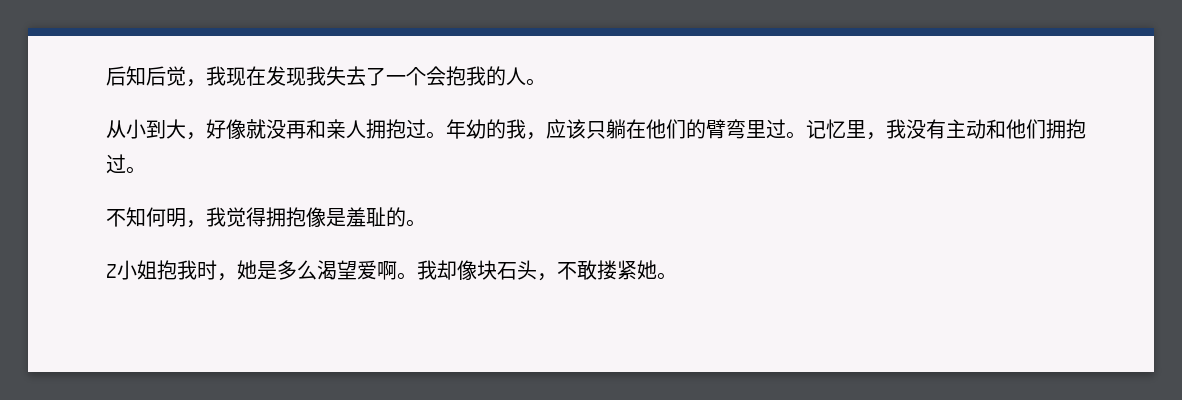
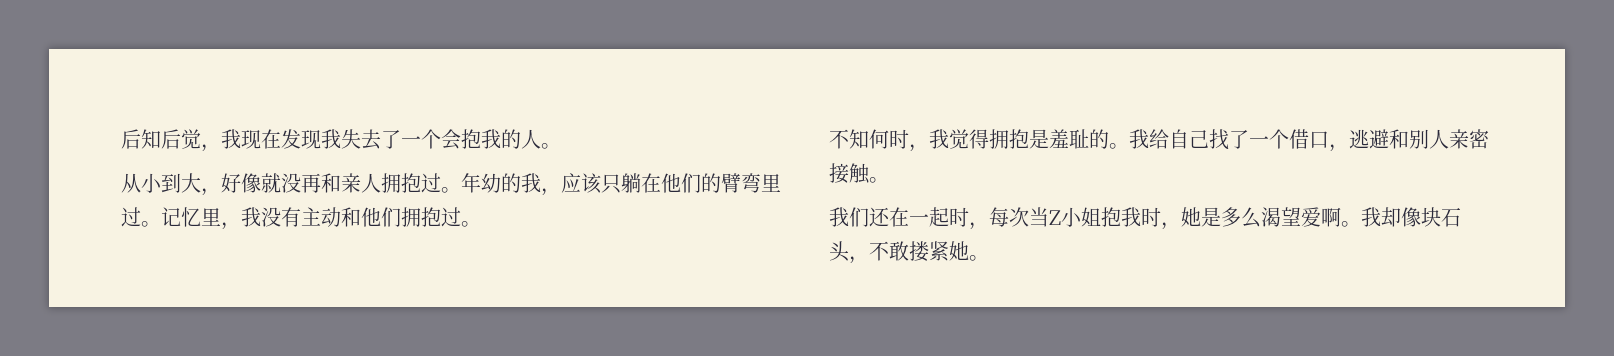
- 不知何明，我觉得拥抱像是羞耻的。
- Z小姐抱我时，她是多么渴望爱啊。
+ 不知何时，我觉得拥抱是羞耻的。我给自己找了一个借口，逃避和别人亲密接触。
+ 我们还在一起时，每次当Z小姐抱我时，她是多么渴望爱啊。

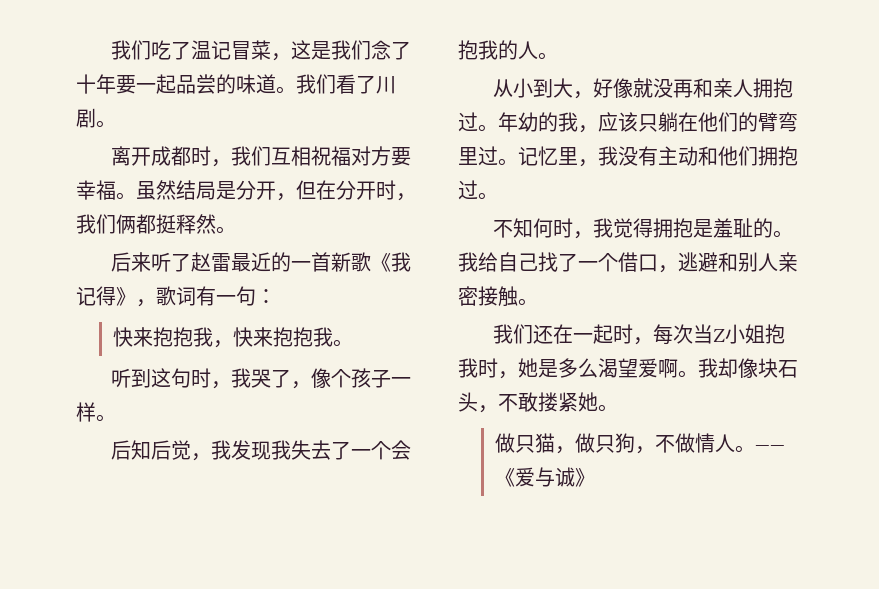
+ 我们吃了温记冒菜，这是我们念了十年要一起品尝的味道。我们看了川剧。
+ 离开成都时，我们互相祝福对方要幸福。虽然结局是分开，但在分开时，我们俩都挺释然。
+ 后来听了赵雷最近的一首新歌《我记得》，歌词有一句：
+ 快来抱抱我，快来抱抱我。
+ 听到这句时，我哭了，像个孩子一样。
- 后知后觉，我现在发现我失去了一个会抱我的人。
+ 后知后觉，我发现我失去了一个会抱我的人。
+ 做只猫，做只狗，不做情人。——《爱与诚》

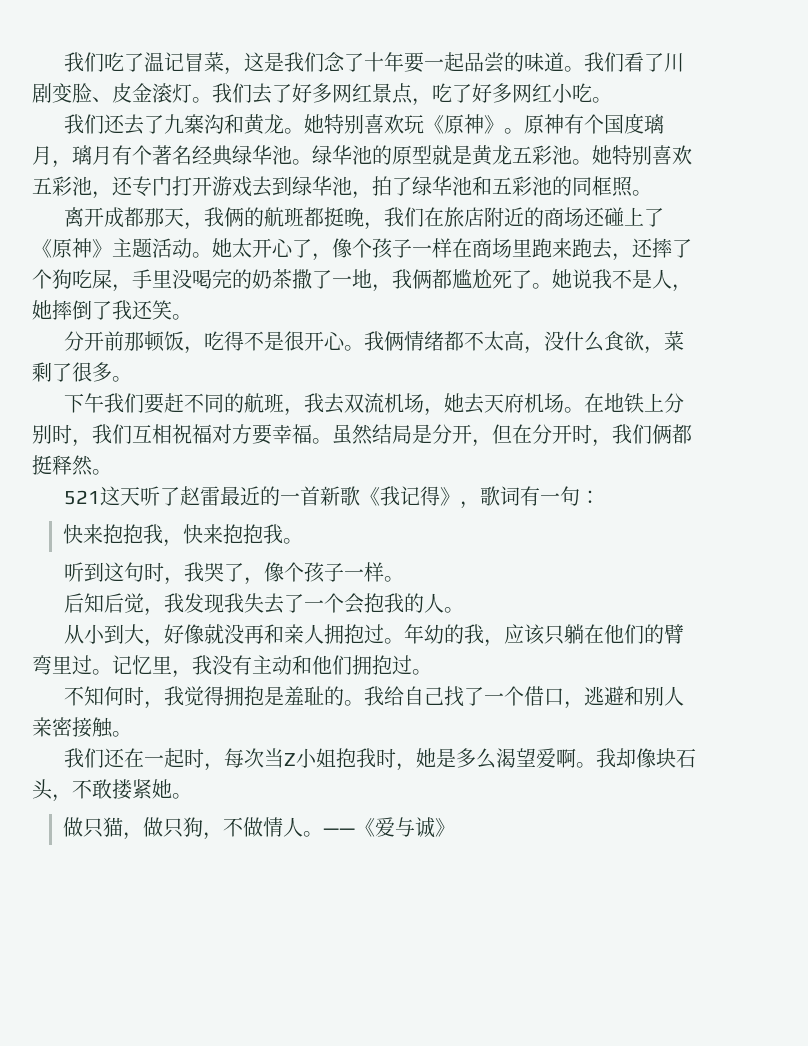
- 我们看了川剧。
- 离开成都时，我们互相祝福对方要幸福。
+ 我们看了川剧变脸、皮金滚灯。我们去了好多网红景点，吃了好多网红小吃。
+ 我们还去了九寨沟和黄龙。她特别喜欢玩《原神》。原神有个国度璃月，璃月有个著名经典绿华池。绿华池的原型就是黄龙五彩池。她特别喜欢五彩池，还专门打开游戏去到绿华池，拍了绿华池和五彩池的同框照。
+ 离开成都那天，我俩的航班都挺晚，我们在旅店附近的商场还碰上了《原神》主题活动。她太开心了，像个孩子一样在商场里跑来跑去，还摔了个狗吃屎，手里没喝完的奶茶撒了一地，我俩都尴尬死了。她说我不是人，她摔倒了我还笑。
+ 分开前那顿饭，吃得不是很开心。我俩情绪都不太高，没什么食欲，菜剩了很多。
+ 下午我们要赶不同的航班，我去双流机场，她去天府机场。在地铁上分别时，我们互相祝福对方要幸福。
- 后来听了赵雷最近的一首新歌《我记得》，歌词有一句：
+ 521这天听了赵雷最近的一首新歌《我记得》，歌词有一句：

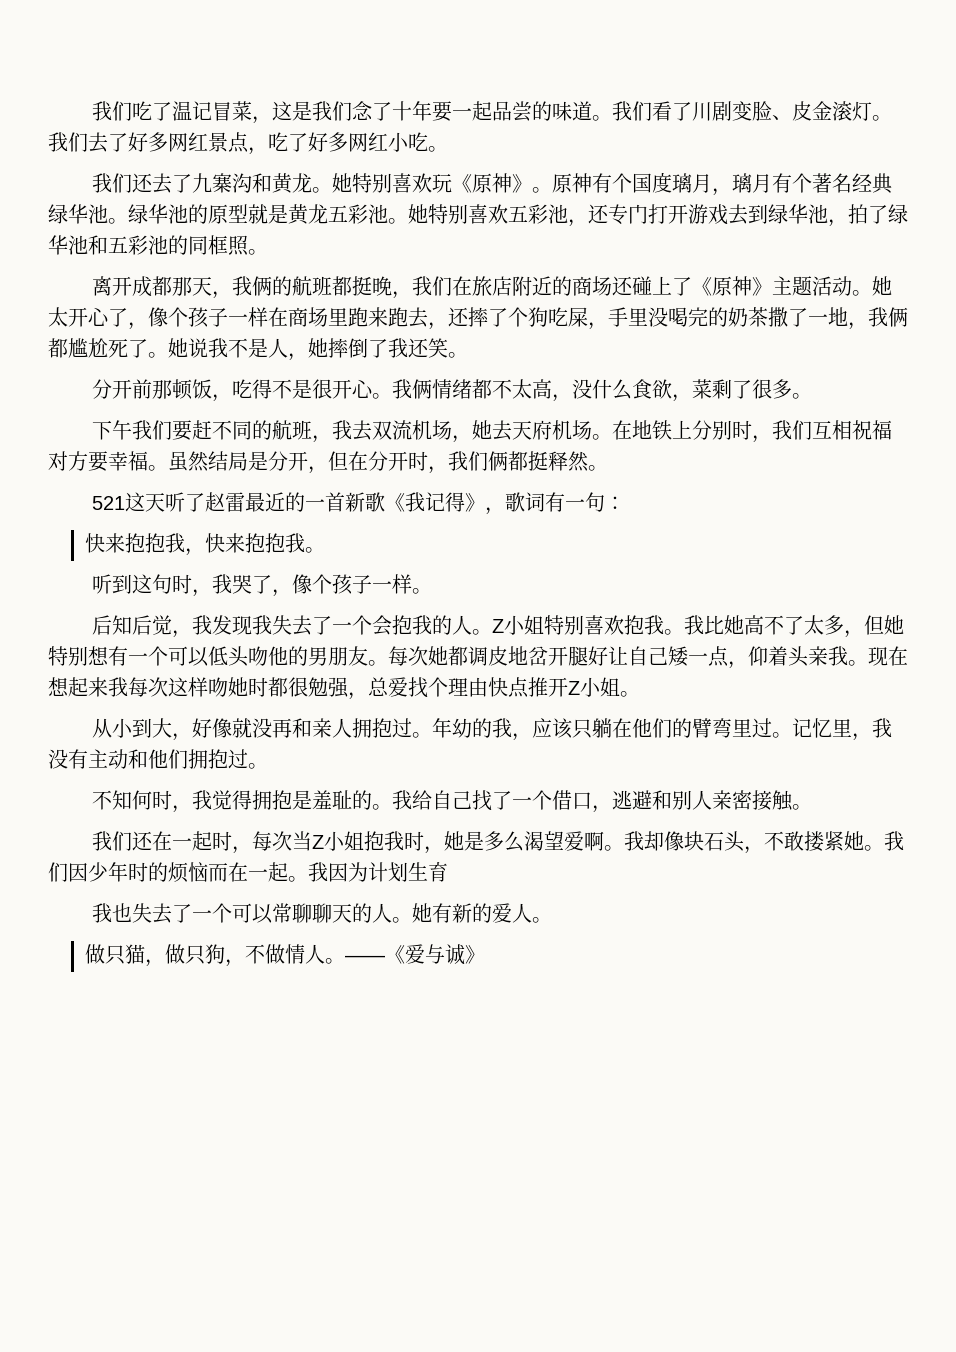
+ Z小姐特别喜欢抱我。我比她高不了太多，但她特别想有一个可以低头吻他的男朋友。每次她都调皮地岔开腿好让自己矮一点，仰着头亲我。现在想起来我每次这样吻她时都很勉强，总爱找个理由快点推开Z小姐。
+ 我们因少年时的烦恼而在一起。我因为计划生育
+ 我也失去了一个可以常聊聊天的人。她有新的爱人。

